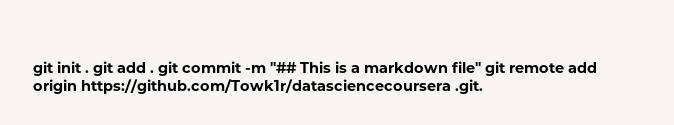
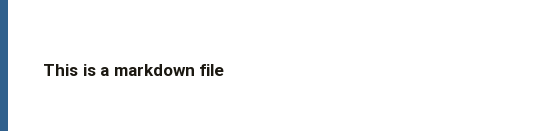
- git init . git add . git commit -m "## This is a markdown file" git remote add origin https://github.com/Towk1r/datasciencecoursera .git.
+ This is a markdown file

